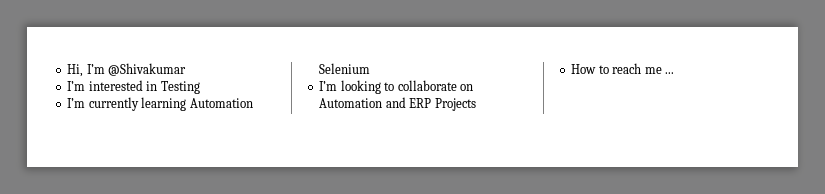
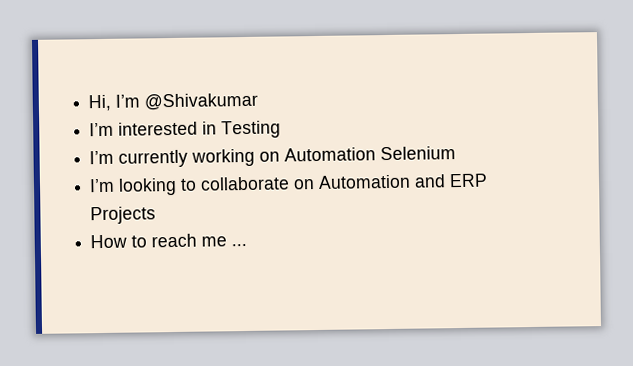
- I’m currently learning Automation Selenium
+ I’m currently working on Automation Selenium

